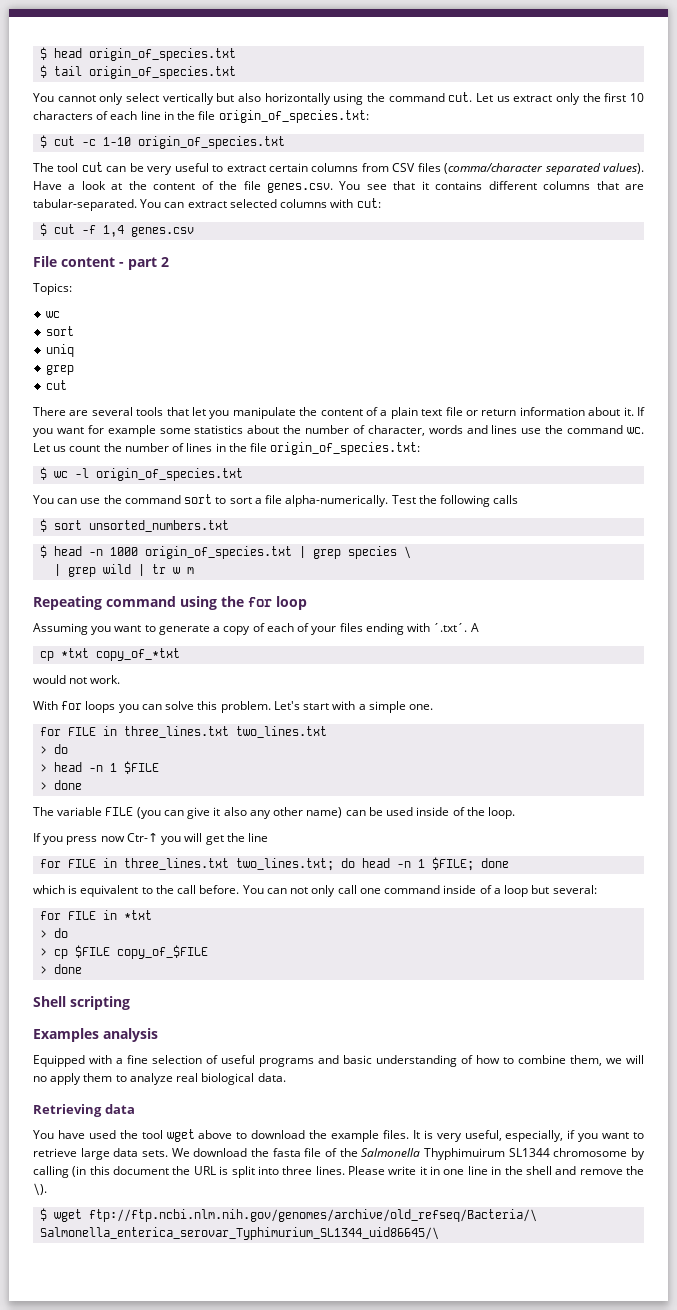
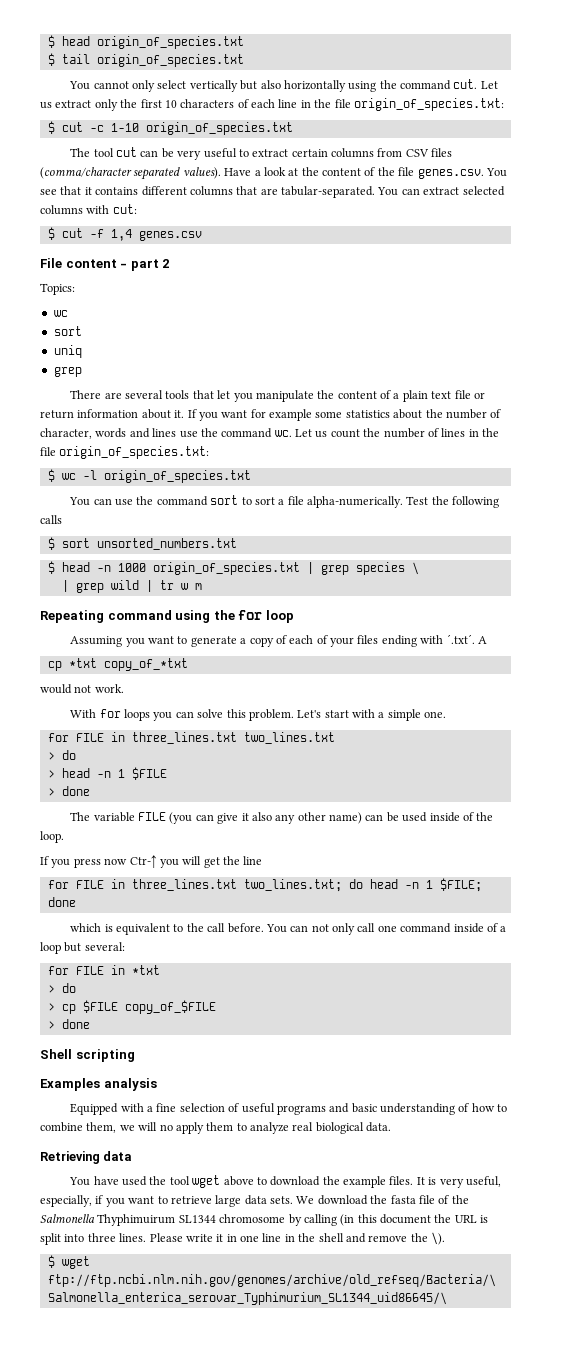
  uniq
  grep
- cut

